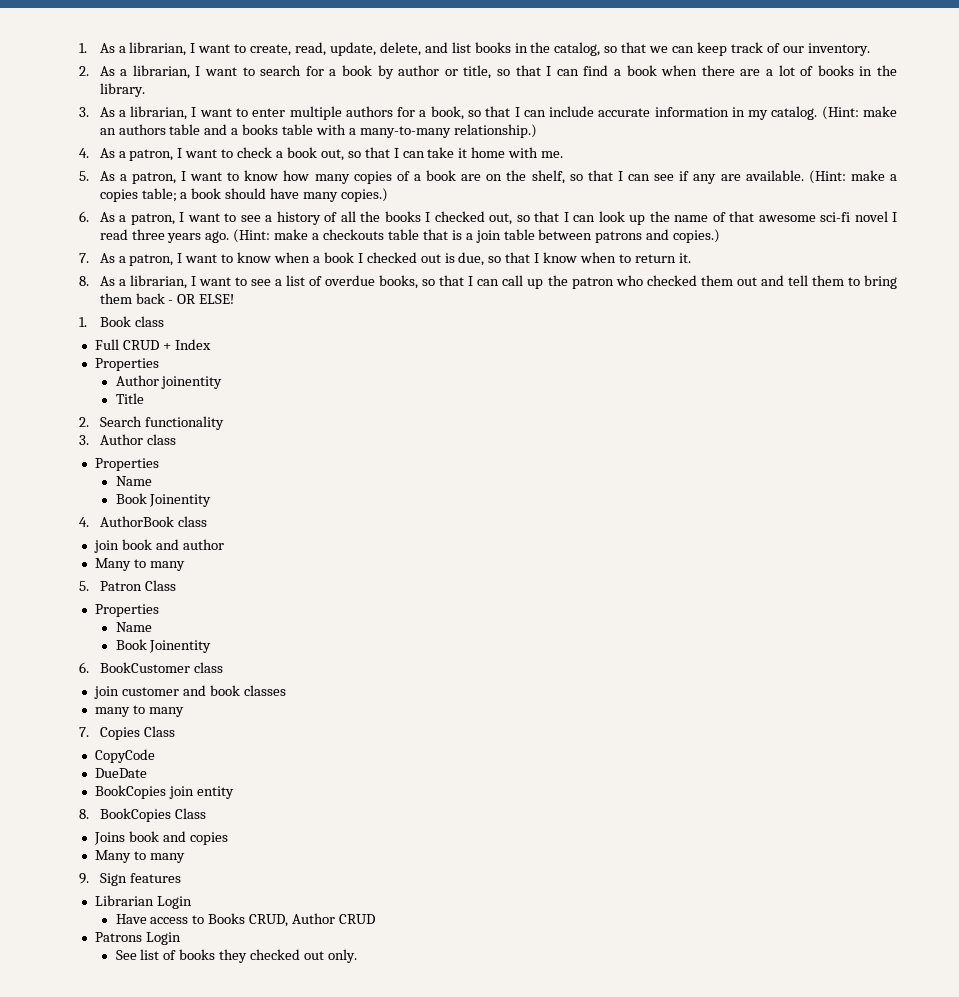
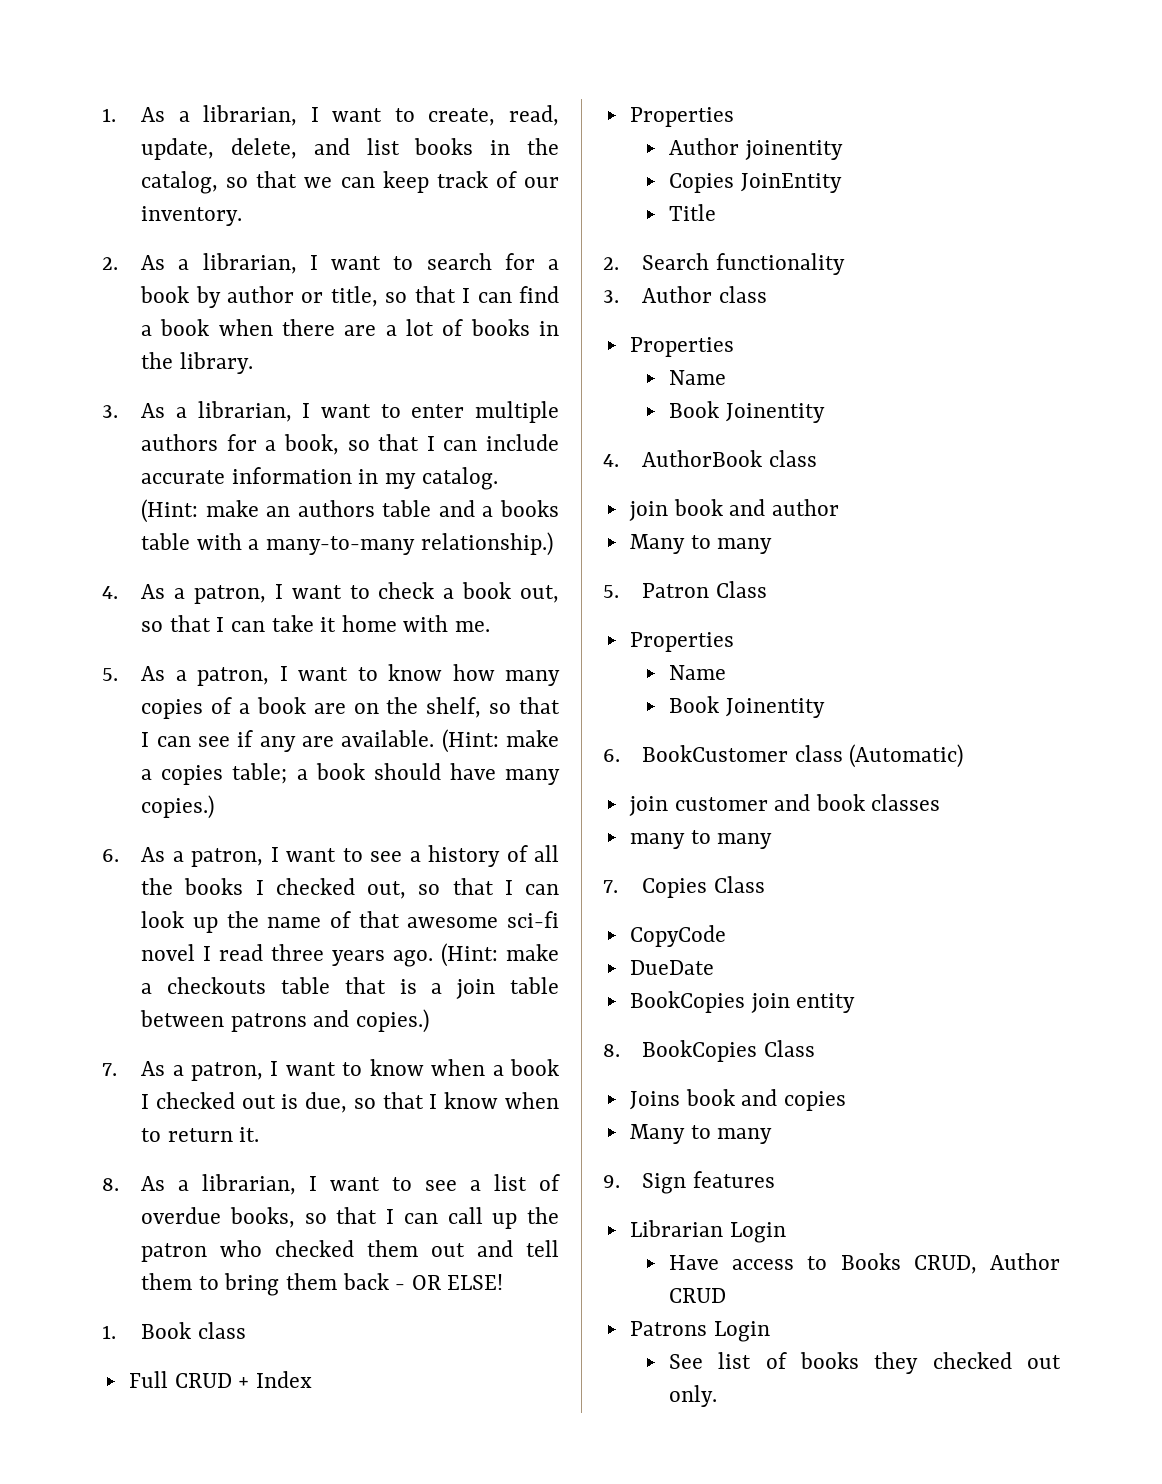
+ Copies JoinEntity
- 6. BookCustomer class
+ 6. BookCustomer class (Automatic)

